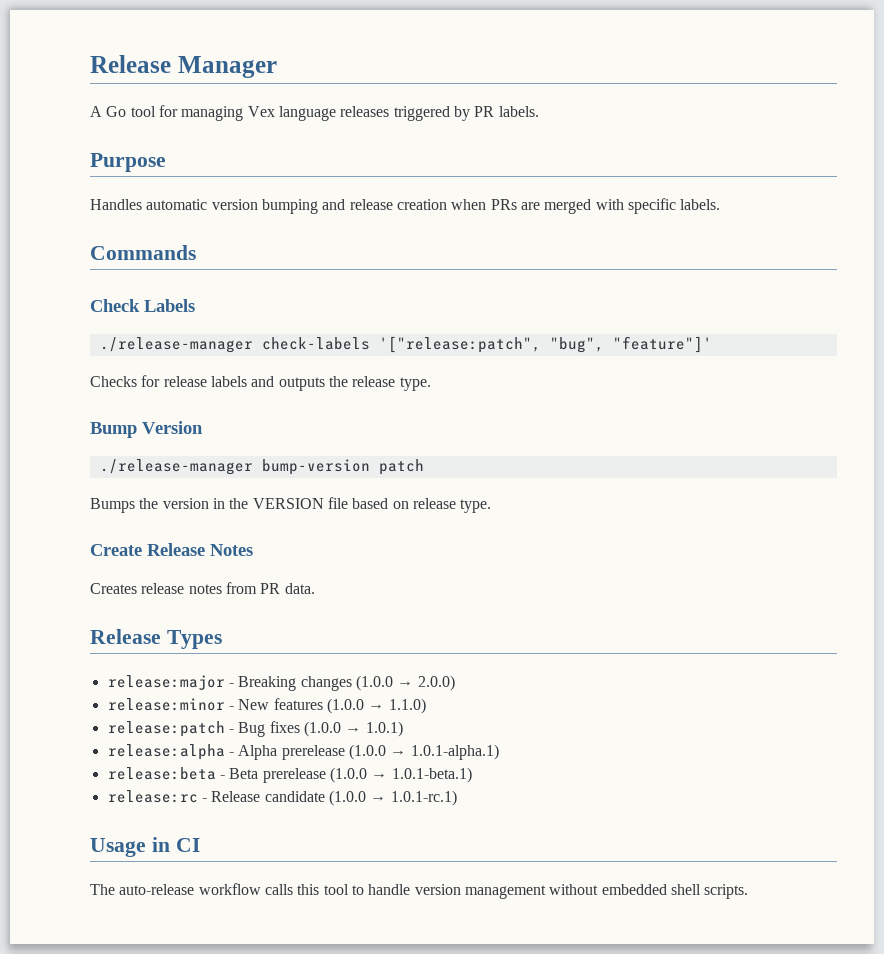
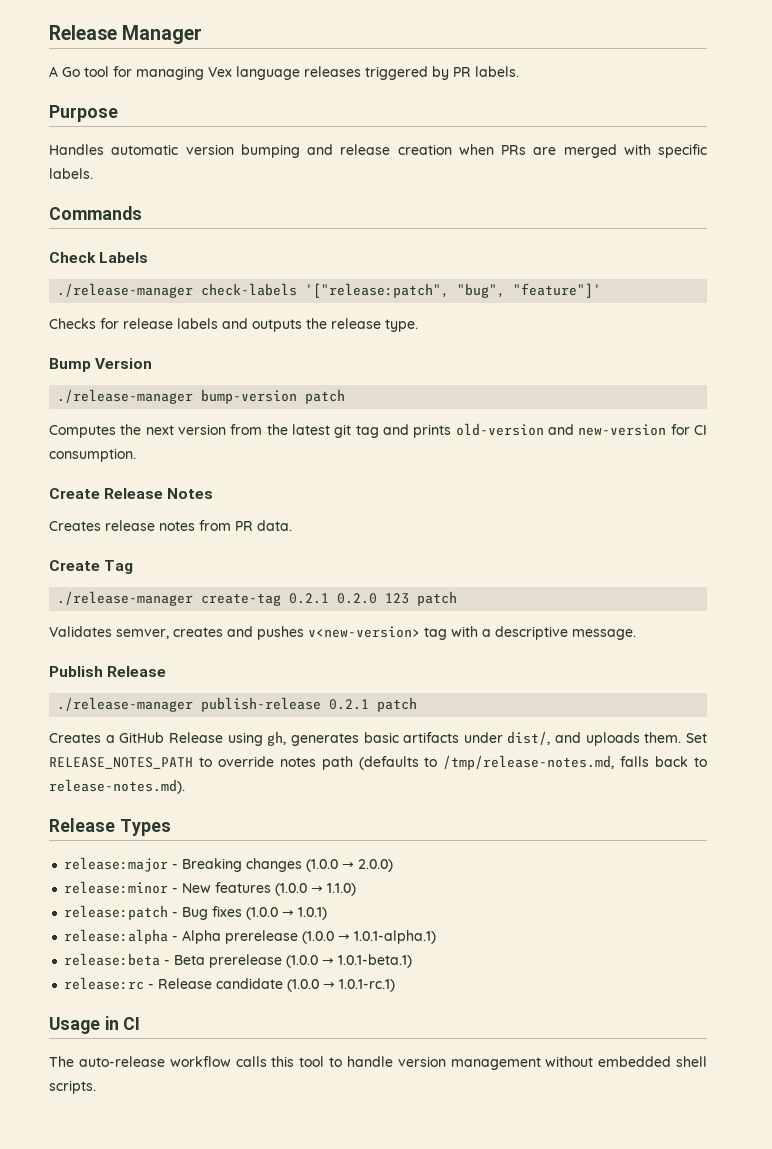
- Bumps the version in the VERSION file based on release type.
+ Computes the next version from the latest git tag and prints old-version and new-version for CI consumption.
+ Create Tag
+ ./release-manager create-tag 0.2.1 0.2.0 123 patch
+ Validates semver, creates and pushes v<new-version> tag with a descriptive message.
+ Publish Release
+ ./release-manager publish-release 0.2.1 patch
+ Creates a GitHub Release using gh, generates basic artifacts under dist/, and uploads them. Set RELEASE_NOTES_PATH to override notes path (defaults to /tmp/release-notes.md, falls back to release-notes.md).

